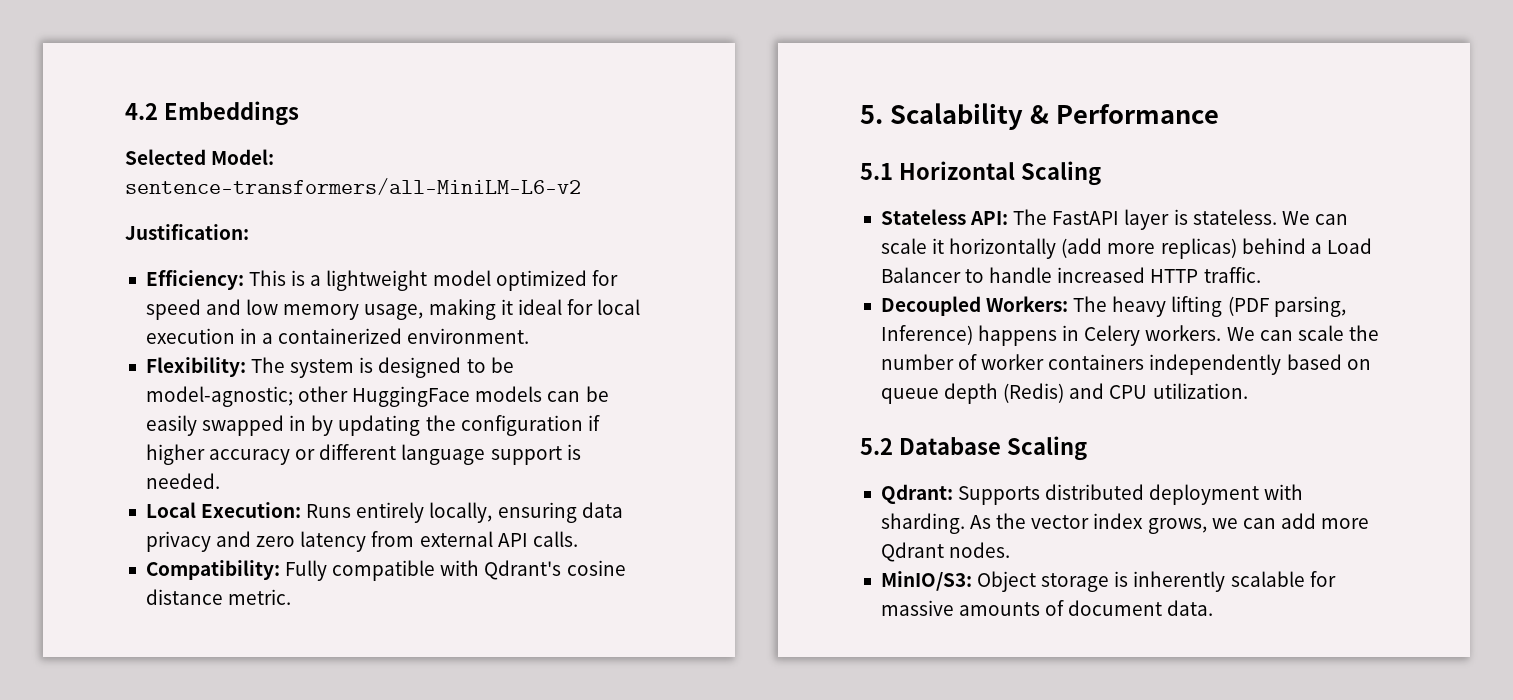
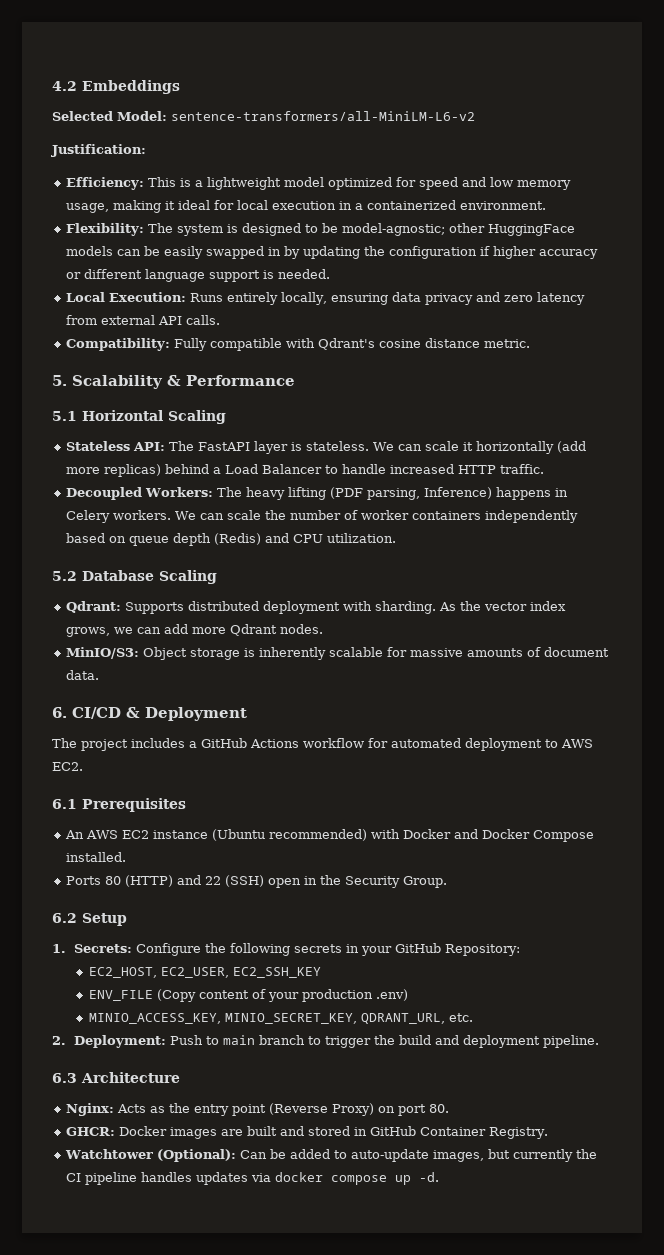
+ 6. CI/CD & Deployment
+ The project includes a GitHub Actions workflow for automated deployment to AWS EC2.
+ 6.1 Prerequisites
+ An AWS EC2 instance (Ubuntu recommended) with Docker and Docker Compose installed.
+ Ports 80 (HTTP) and 22 (SSH) open in the Security Group.
+ 6.2 Setup
+ 1. Secrets: Configure the following secrets in your GitHub Repository:
+ EC2_HOST, EC2_USER, EC2_SSH_KEY
+ ENV_FILE (Copy content of your production .env)
+ MINIO_ACCESS_KEY, MINIO_SECRET_KEY, QDRANT_URL, etc.
+ 2. Deployment: Push to main branch to trigger the build and deployment pipeline.
+ 6.3 Architecture
+ Nginx: Acts as the entry point (Reverse Proxy) on port 80.
+ GHCR: Docker images are built and stored in GitHub Container Registry.
+ Watchtower (Optional): Can be added to auto-update images, but currently the CI pipeline handles updates via docker compose up -d.

